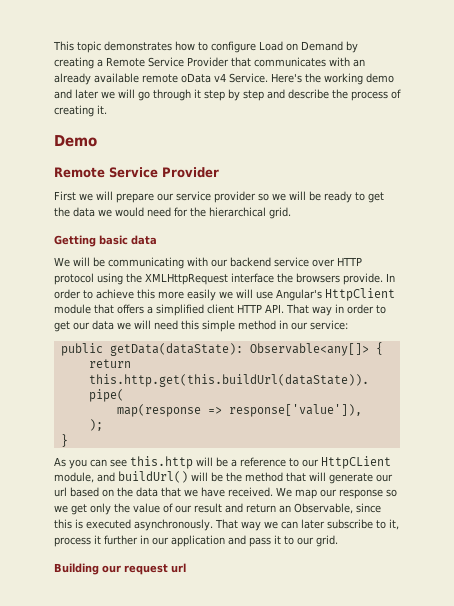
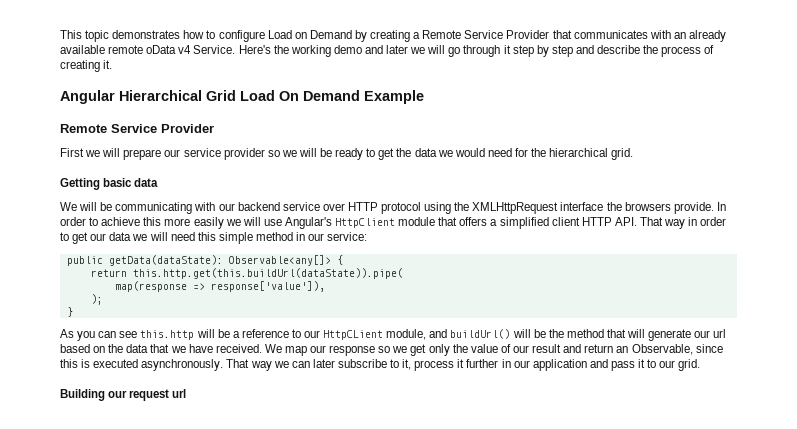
- Demo
+ Angular Hierarchical Grid Load On Demand Example

